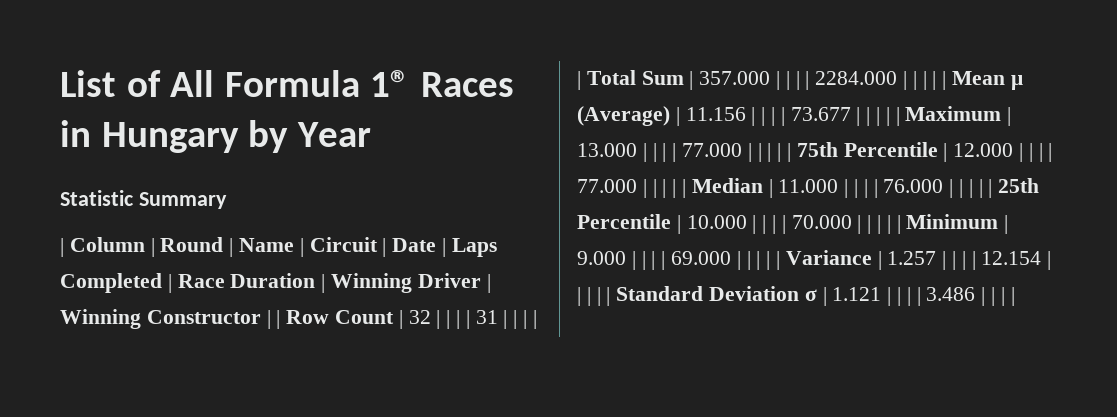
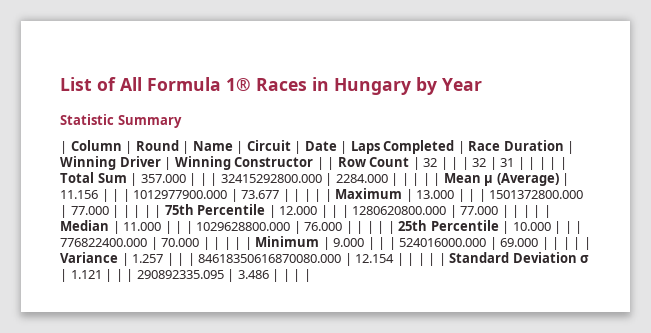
- | Column | Round | Name | Circuit | Date | Laps Completed | Race Duration | Winning Driver | Winning Constructor | | Row Count | 32 | | | | 31 | | | | | Total Sum | 357.000 | | | | 2284.000 | | | | | Mean μ (Average) | 11.156 | | | | 73.677 | | | | | Maximum | 13.000 | | | | 77.000 | | | | | 75th Percentile | 12.000 | | | | 77.000 | | | | | Median | 11.000 | | | | 76.000 | | | | | 25th Percentile | 10.000 | | | | 70.000 | | | | | Minimum | 9.000 | | | | 69.000 | | | | | Variance | 1.257 | | | | 12.154 | | | | | Standard Deviation σ | 1.121 | | | | 3.486 | | | |
+ | Column | Round | Name | Circuit | Date | Laps Completed | Race Duration | Winning Driver | Winning Constructor | | Row Count | 32 | | | 32 | 31 | | | | | Total Sum | 357.000 | | | 32415292800.000 | 2284.000 | | | | | Mean μ (Average) | 11.156 | | | 1012977900.000 | 73.677 | | | | | Maximum | 13.000 | | | 1501372800.000 | 77.000 | | | | | 75th Percentile | 12.000 | | | 1280620800.000 | 77.000 | | | | | Median | 11.000 | | | 1029628800.000 | 76.000 | | | | | 25th Percentile | 10.000 | | | 776822400.000 | 70.000 | | | | | Minimum | 9.000 | | | 524016000.000 | 69.000 | | | | | Variance | 1.257 | | | 84618350616870080.000 | 12.154 | | | | | Standard Deviation σ | 1.121 | | | 290892335.095 | 3.486 | | | |

